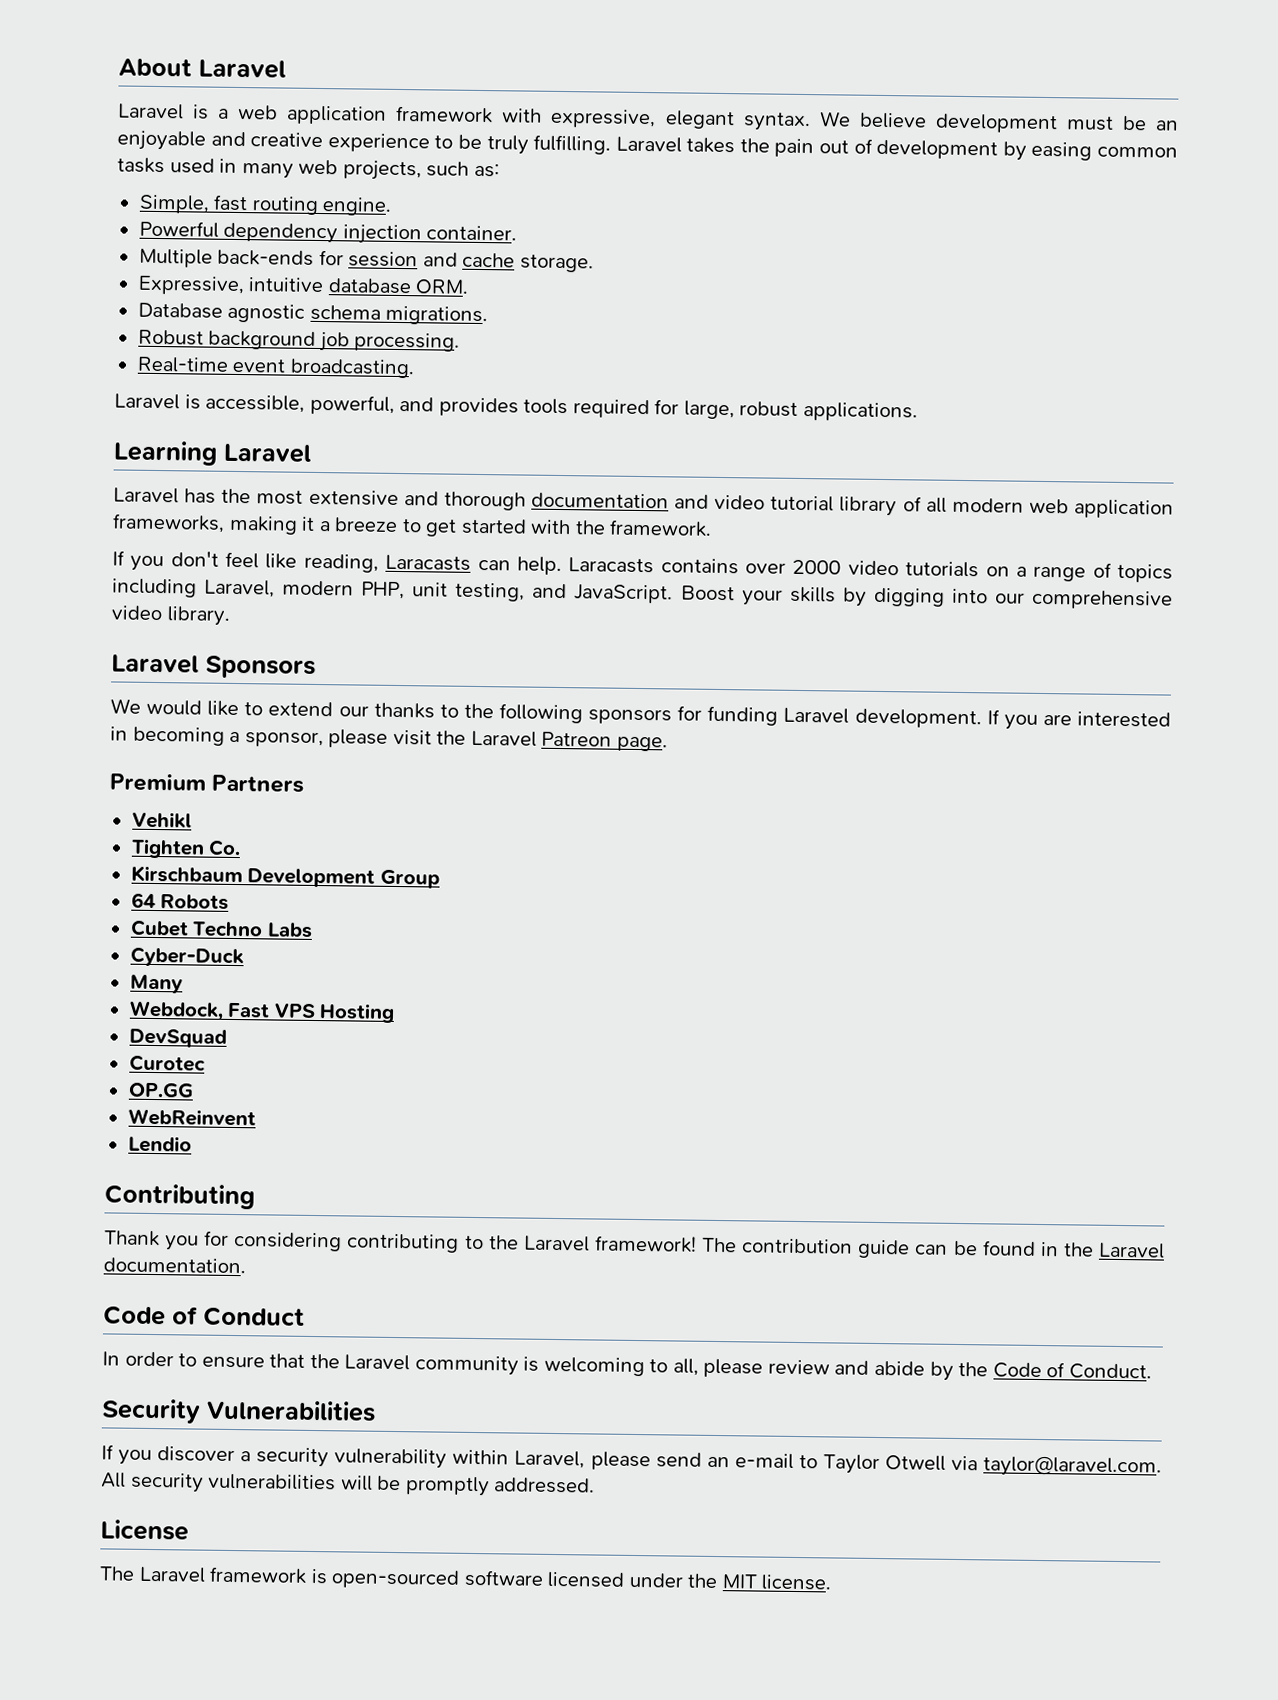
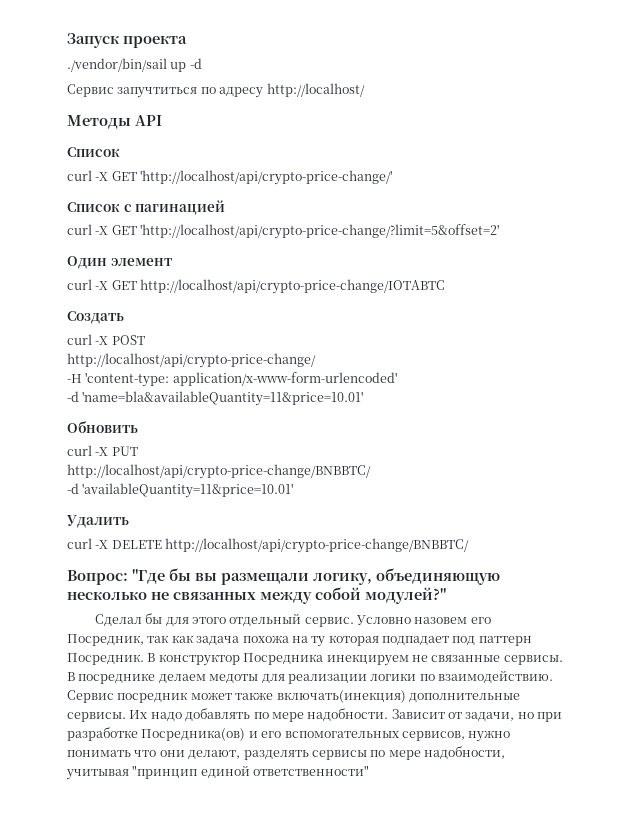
- About Laravel
- Laravel is a web application framework with expressive, elegant syntax. We believe development must be an enjoyable and creative experience to be truly fulfilling. Laravel takes the pain out of development by easing common tasks used in many web projects, such as:
- Simple, fast routing engine.
- Powerful dependency injection container.
- Multiple back-ends for session and cache storage.
- Expressive, intuitive database ORM.
- Database agnostic schema migrations.
- Robust background job processing.
- Real-time event broadcasting.
- Laravel is accessible, powerful, and provides tools required for large, robust applications.
- Learning Laravel
- Laravel has the most extensive and thorough documentation and video tutorial library of all modern web application frameworks, making it a breeze to get started with the framework.
- If you don't feel like reading, Laracasts can help. Laracasts contains over 2000 video tutorials on a range of topics including Laravel, modern PHP, unit testing, and JavaScript. Boost your skills by digging into our comprehensive video library.
- Laravel Sponsors
- We would like to extend our thanks to the following sponsors for funding Laravel development. If you are interested in becoming a sponsor, please visit the Laravel Patreon page.
- Premium Partners
- Vehikl
- Tighten Co.
- Kirschbaum Development Group
- 64 Robots
- Cubet Techno Labs
- Cyber-Duck
- Many
- Webdock, Fast VPS Hosting
- DevSquad
- Curotec
- OP.GG
- WebReinvent
- Lendio
- Contributing
- Thank you for considering contributing to the Laravel framework! The contribution guide can be found in the Laravel documentation.
- Code of Conduct
- In order to ensure that the Laravel community is welcoming to all, please review and abide by the Code of Conduct.
- Security Vulnerabilities
- If you discover a security vulnerability within Laravel, please send an e-mail to Taylor Otwell via taylor@laravel.com. All security vulnerabilities will be promptly addressed.
- License
- The Laravel framework is open-sourced software licensed under the MIT license.
+ Запуск проекта
+ ./vendor/bin/sail up -d
+ Сервис запучтиться по адресу http://localhost/
+ Методы API
+ Список
+ curl -X GET 'http://localhost/api/crypto-price-change/'
+ Список с пагинацией
+ curl -X GET 'http://localhost/api/crypto-price-change/?limit=5&offset=2'
+ Один элемент
+ curl -X GET http://localhost/api/crypto-price-change/IOTABTC
+ Создать
+ curl -X POST
+ http://localhost/api/crypto-price-change/
+ -H 'content-type: application/x-www-form-urlencoded'
+ -d 'name=bla&availableQuantity=11&price=10.01'
+ Обновить
+ curl -X PUT
+ http://localhost/api/crypto-price-change/BNBBTC/
+ -d 'availableQuantity=11&price=10.01'
+ Удалить
+ curl -X DELETE http://localhost/api/crypto-price-change/BNBBTC/
+ Вопрос: "Где бы вы размещали логику, объединяющую несколько не связанных между собой модулей?"
+ Сделал бы для этого отдельный сервис. Условно назовем его Посредник, так как задача похожа на ту которая подпадает под паттерн Посредник. В конструктор Посредника инекцируем не связанные сервисы. В посреднике делаем медоты для реализации логики по взаимодействию. Сервис посредник может также включать(инекция) дополнительные сервисы. Их надо добавлять по мере надобности. Зависит от задачи, но при разработке Посредника(ов) и его вспомогательных сервисов, нужно понимать что они делают, разделять сервисы по мере надобности, учитывая "принцип единой ответственности"

